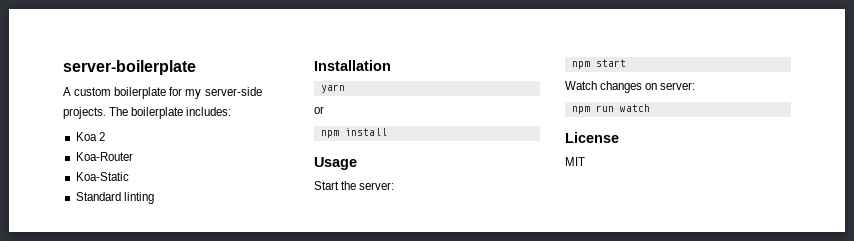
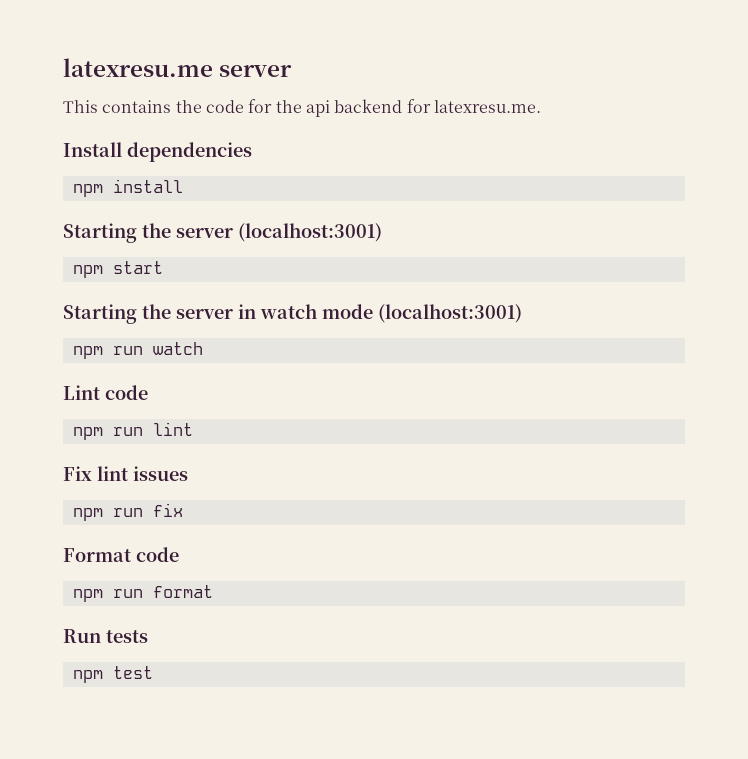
- server-boilerplate
- A custom boilerplate for my server-side projects. The boilerplate includes:
- Koa 2
- Koa-Router
- Koa-Static
- Standard linting
- Installation
- yarn
- or
+ latexresu.me server
+ This contains the code for the api backend for latexresu.me.
+ Install dependencies
  npm install
- Usage
- Start the server:
+ Starting the server (localhost:3001)
  npm start
- Watch changes on server:
+ Starting the server in watch mode (localhost:3001)
  npm run watch
- License
- MIT
+ Lint code
+ npm run lint
+ Fix lint issues
+ npm run fix
+ Format code
+ npm run format
+ Run tests
+ npm test

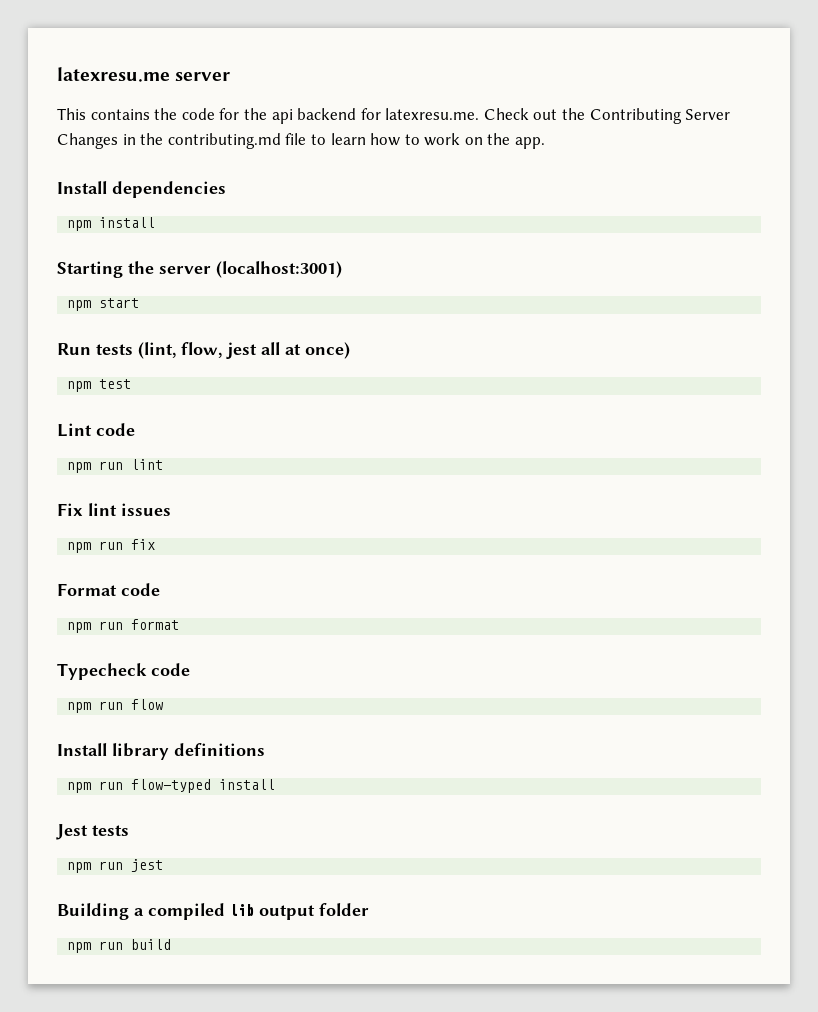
- This contains the code for the api backend for latexresu.me.
+ This contains the code for the api backend for latexresu.me. Check out the Contributing Server Changes in the contributing.md file to learn how to work on the app.
- Starting the server in watch mode (localhost:3001)
- npm run watch
+ Run tests (lint, flow, jest all at once)
+ npm test
- Run tests
- npm test
+ Typecheck code
+ npm run flow
+ Install library definitions
+ npm run flow-typed install
+ Jest tests
+ npm run jest
+ Building a compiled lib output folder
+ npm run build

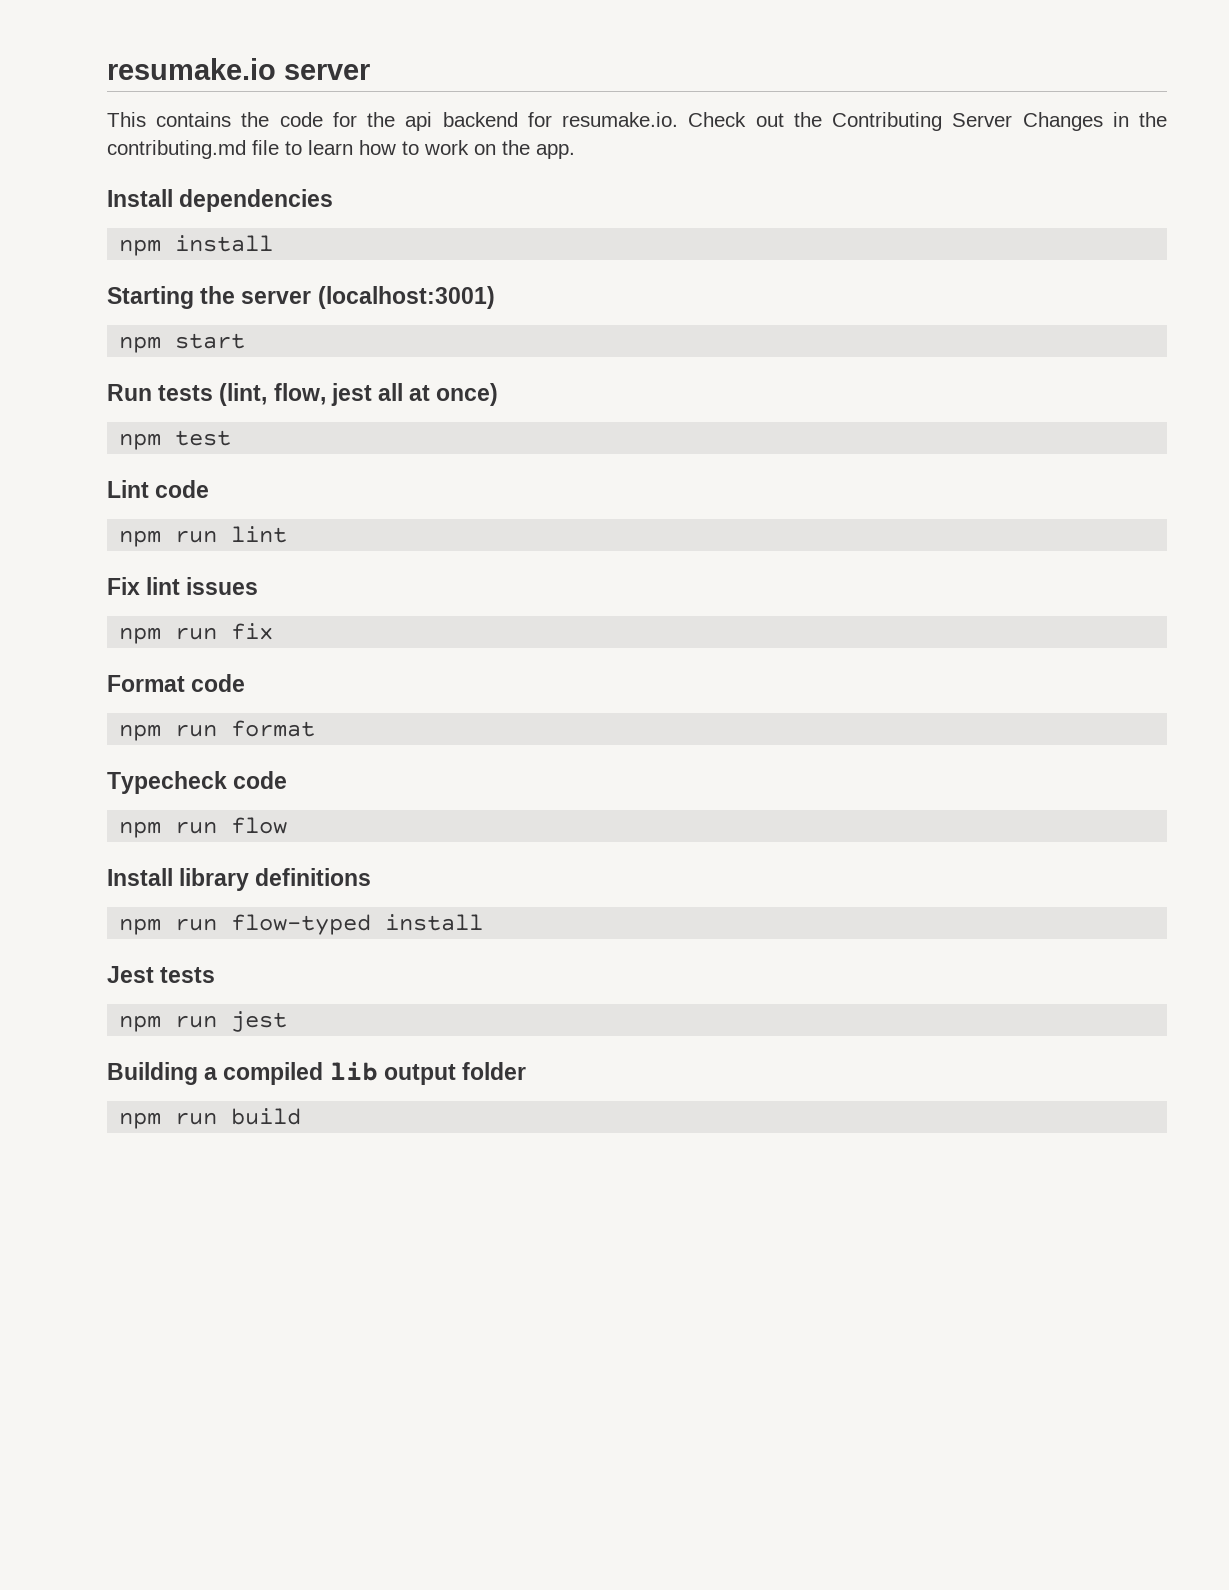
- latexresu.me server
+ resumake.io server
- This contains the code for the api backend for latexresu.me. Check out the Contributing Server Changes in the contributing.md file to learn how to work on the app.
+ This contains the code for the api backend for resumake.io. Check out the Contributing Server Changes in the contributing.md file to learn how to work on the app.

